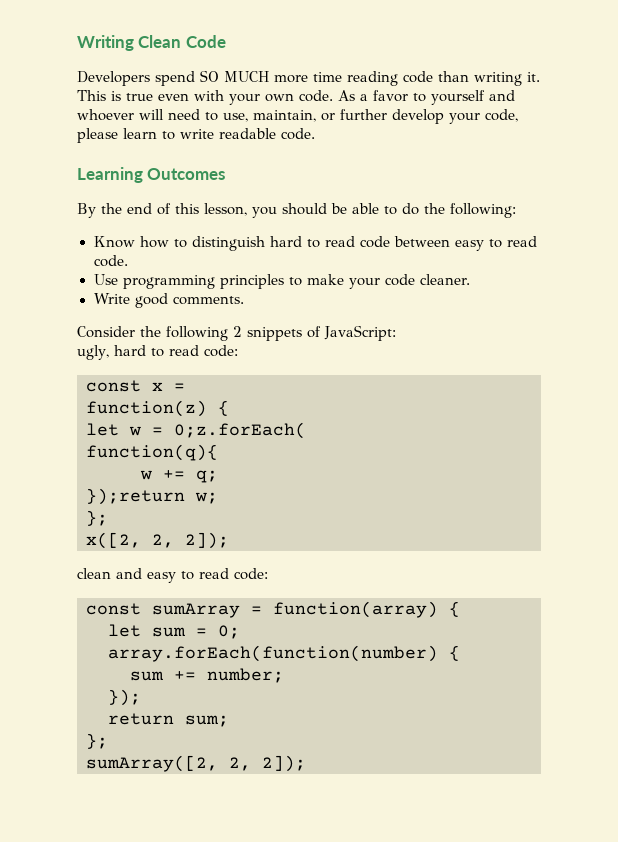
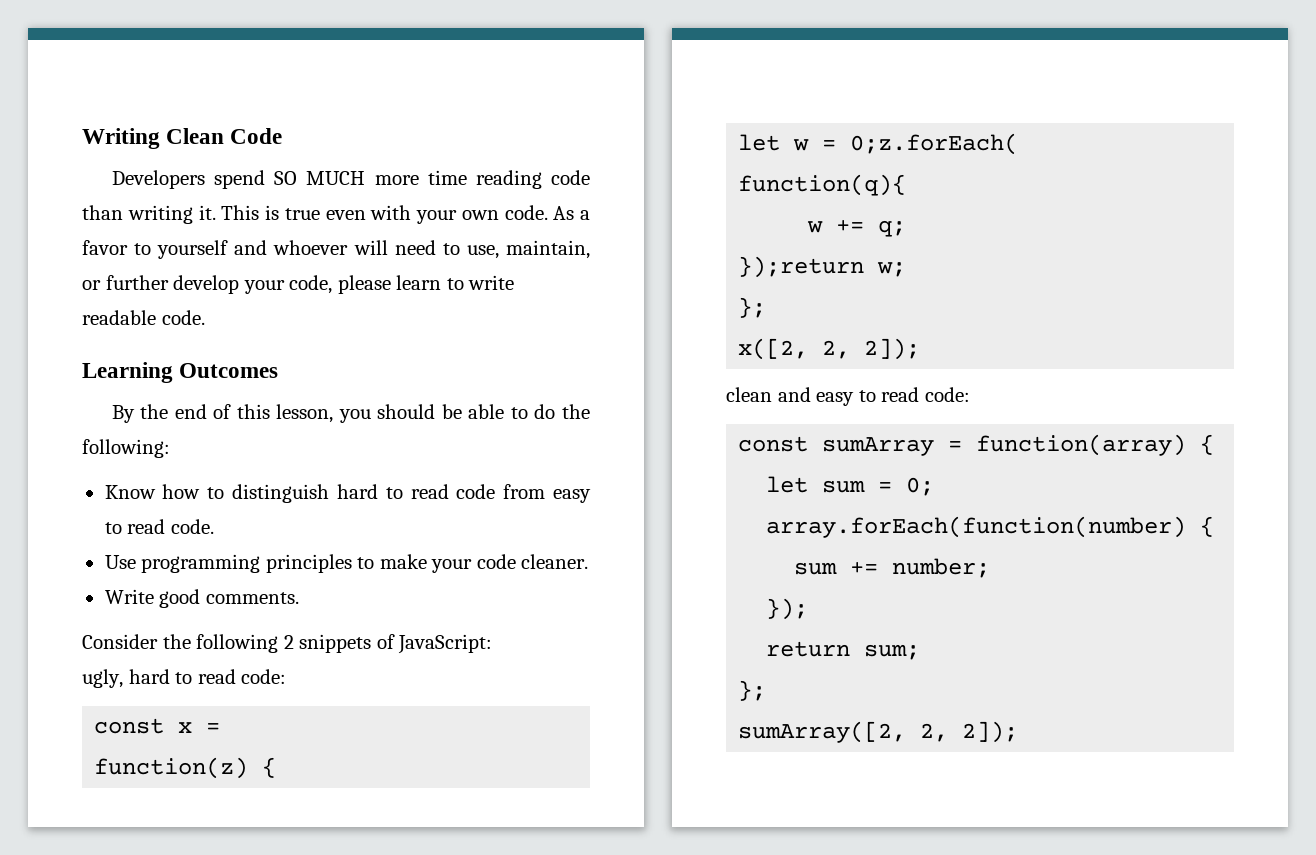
- Know how to distinguish hard to read code between easy to read code.
+ Know how to distinguish hard to read code from easy to read code.

